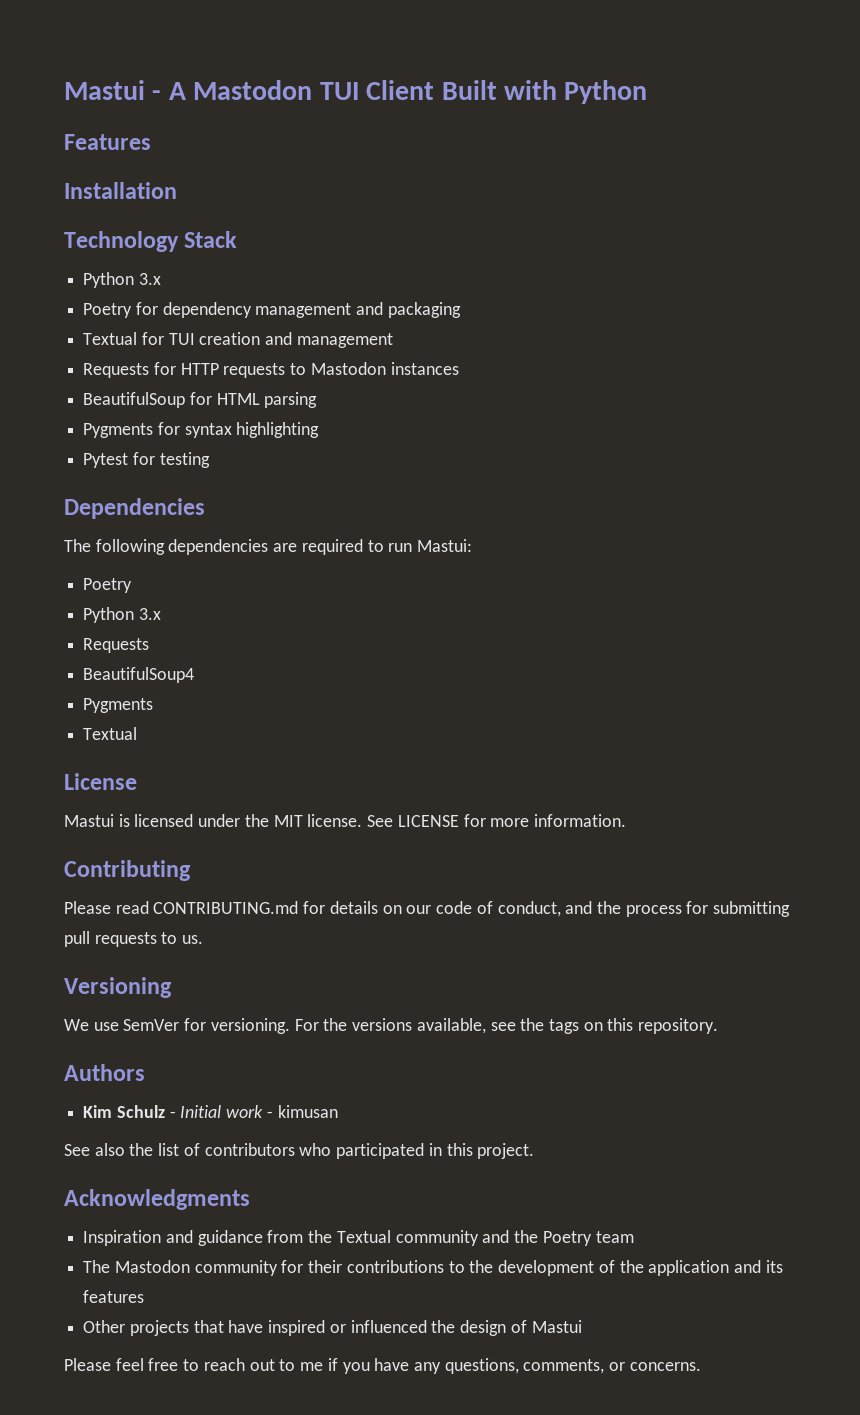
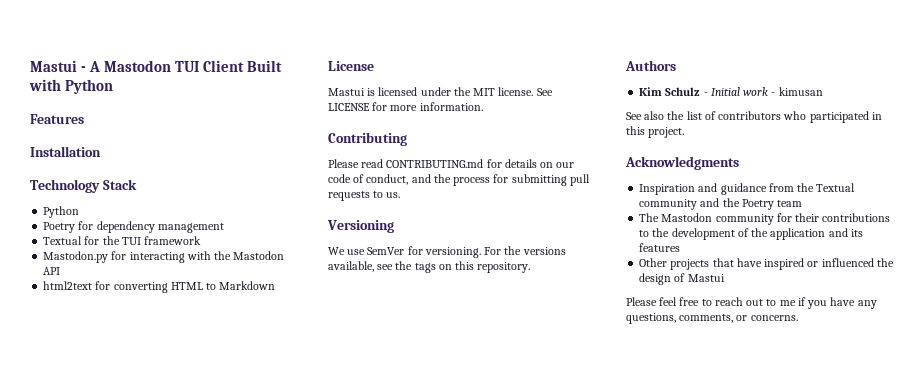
  Technology Stack
- Python 3.x
+ Python
- Poetry for dependency management and packaging
+ Poetry for dependency management
- Textual for TUI creation and management
- Requests for HTTP requests to Mastodon instances
- BeautifulSoup for HTML parsing
- Pygments for syntax highlighting
- Pytest for testing
- Dependencies
- The following dependencies are required to run Mastui:
- Poetry
- Python 3.x
- Requests
- BeautifulSoup4
- Pygments
- Textual
+ Textual for the TUI framework
+ Mastodon.py for interacting with the Mastodon API
+ html2text for converting HTML to Markdown

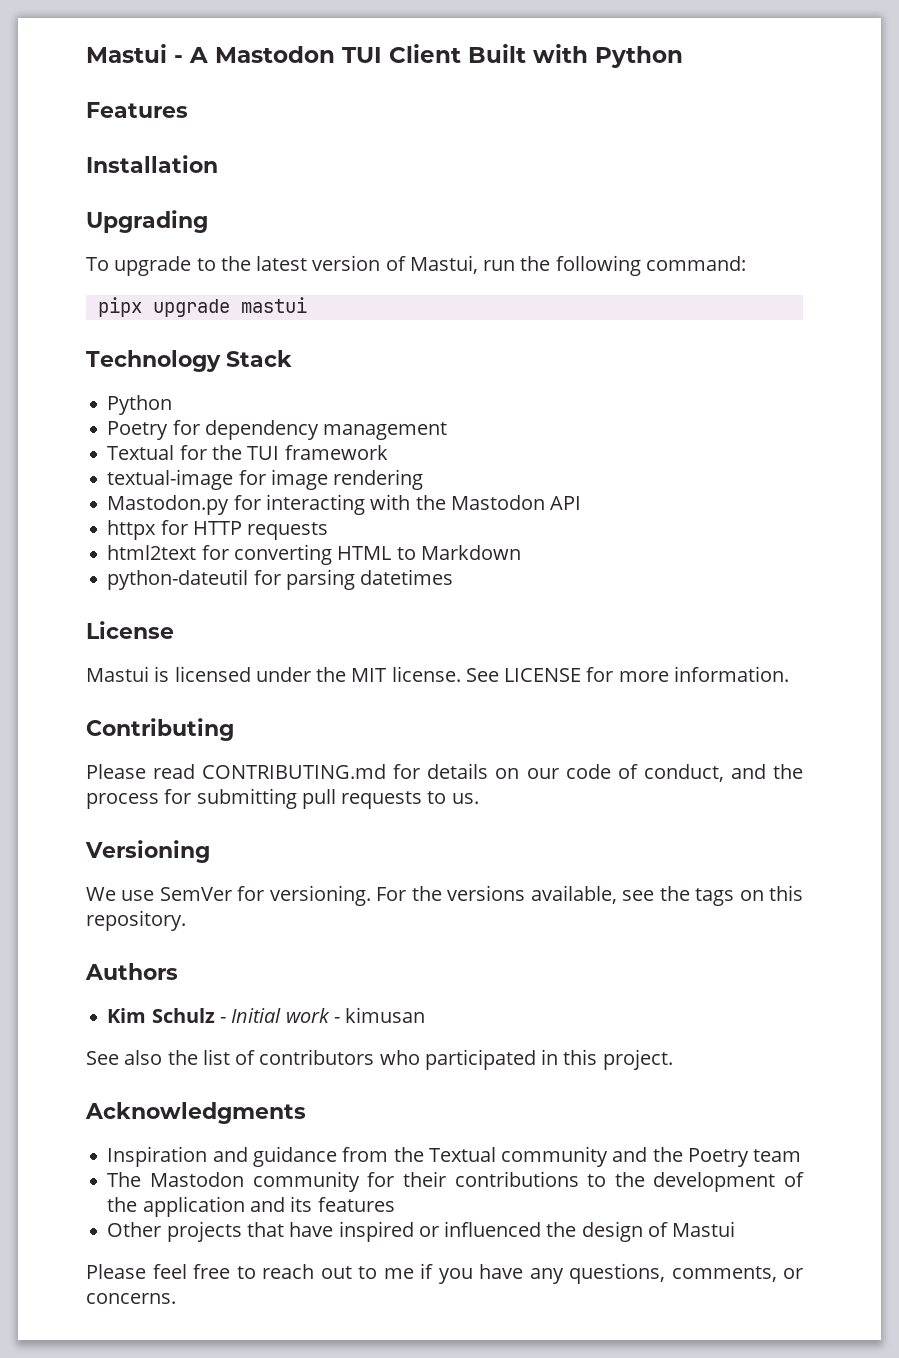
+ Upgrading
+ To upgrade to the latest version of Mastui, run the following command:
+ pipx upgrade mastui
+ textual-image for image rendering
+ httpx for HTTP requests
+ python-dateutil for parsing datetimes

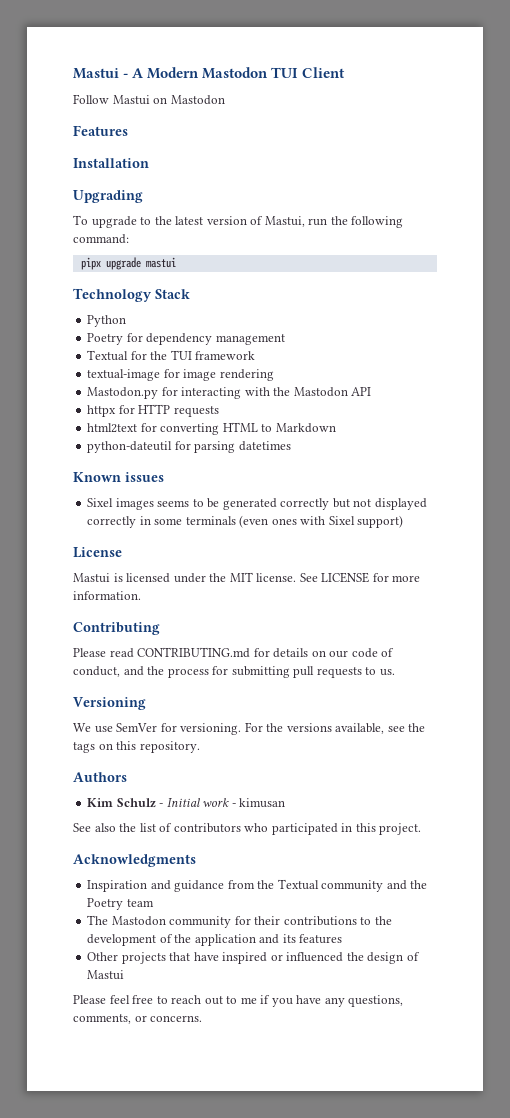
- Mastui - A Mastodon TUI Client Built with Python
+ Mastui - A Modern Mastodon TUI Client
+ Follow Mastui on Mastodon
+ Known issues
+ Sixel images seems to be generated correctly but not displayed correctly in some terminals (even ones with Sixel support)

